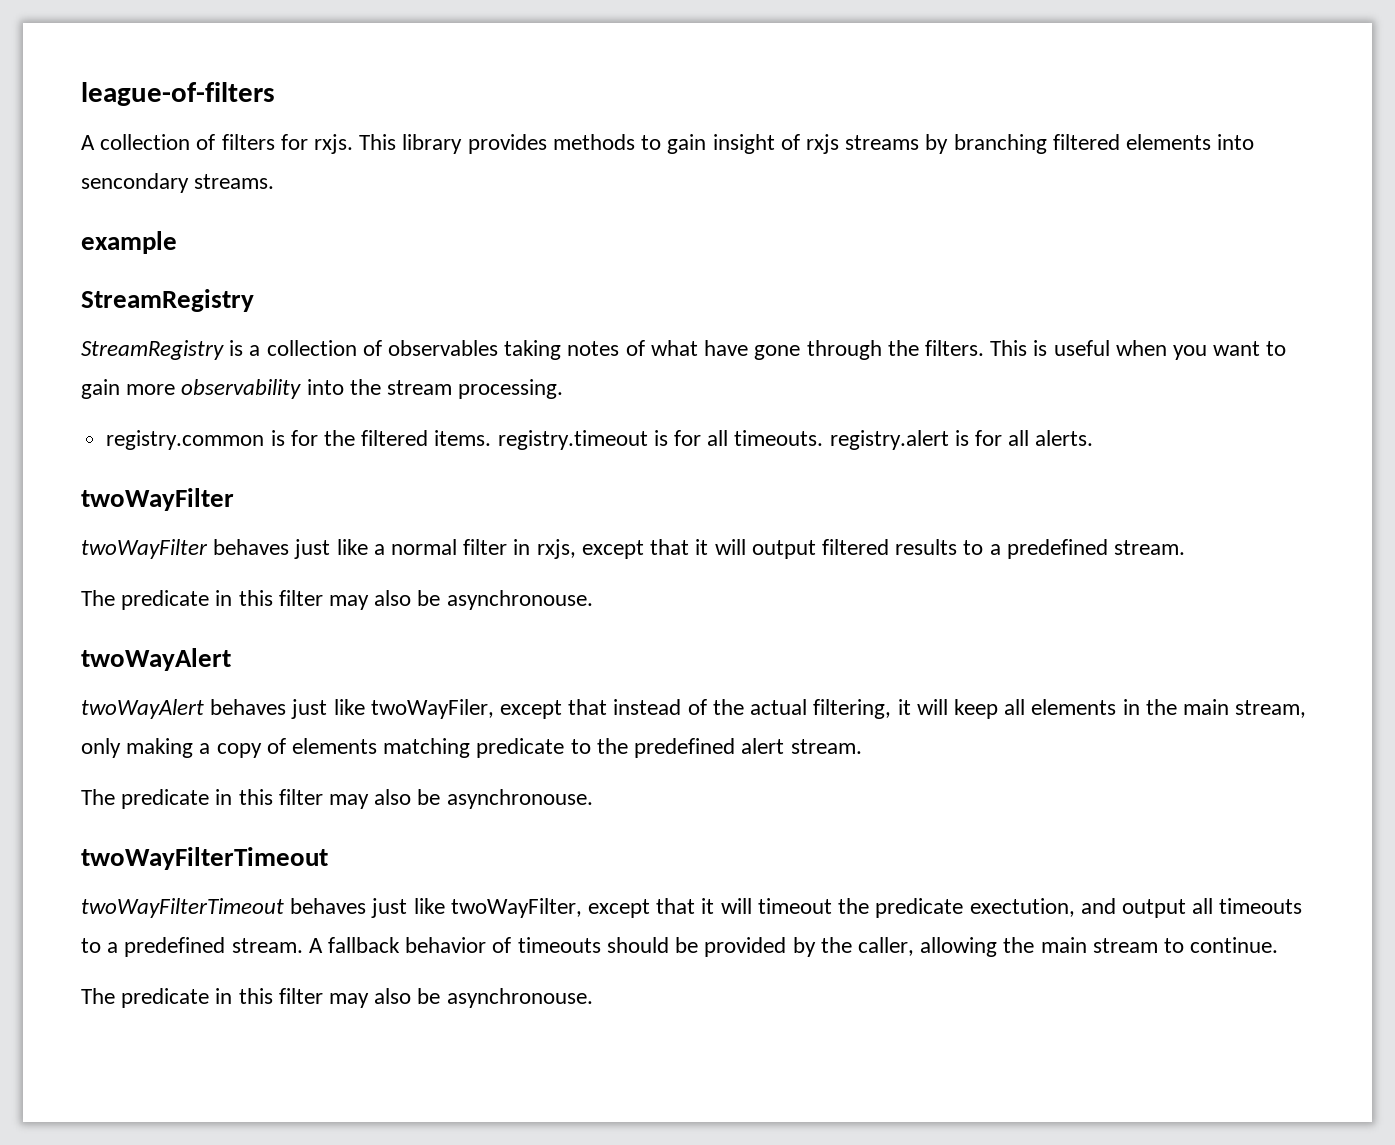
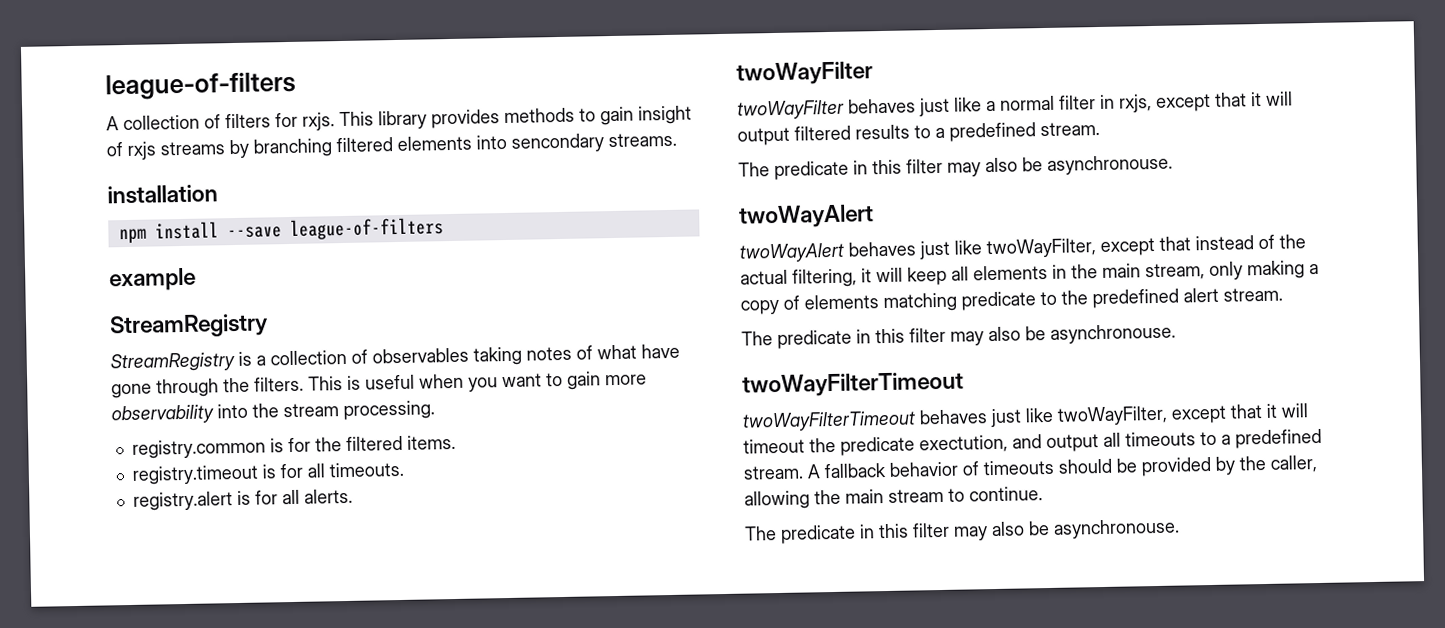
+ installation
+ npm install --save league-of-filters
- registry.common is for the filtered items. registry.timeout is for all timeouts. registry.alert is for all alerts.
+ registry.common is for the filtered items.
+ registry.timeout is for all timeouts.
+ registry.alert is for all alerts.
- twoWayAlert behaves just like twoWayFiler, except that instead of the actual filtering, it will keep all elements in the main stream, only making a copy of elements matching predicate to the predefined alert stream.
+ twoWayAlert behaves just like twoWayFilter, except that instead of the actual filtering, it will keep all elements in the main stream, only making a copy of elements matching predicate to the predefined alert stream.

